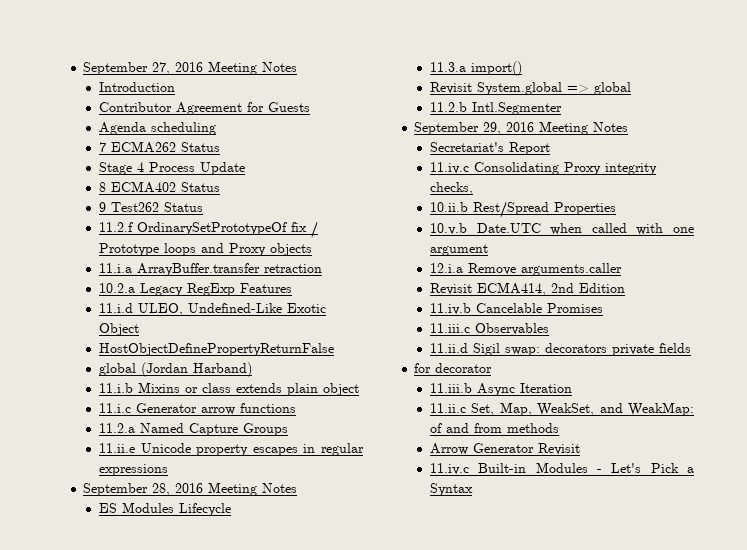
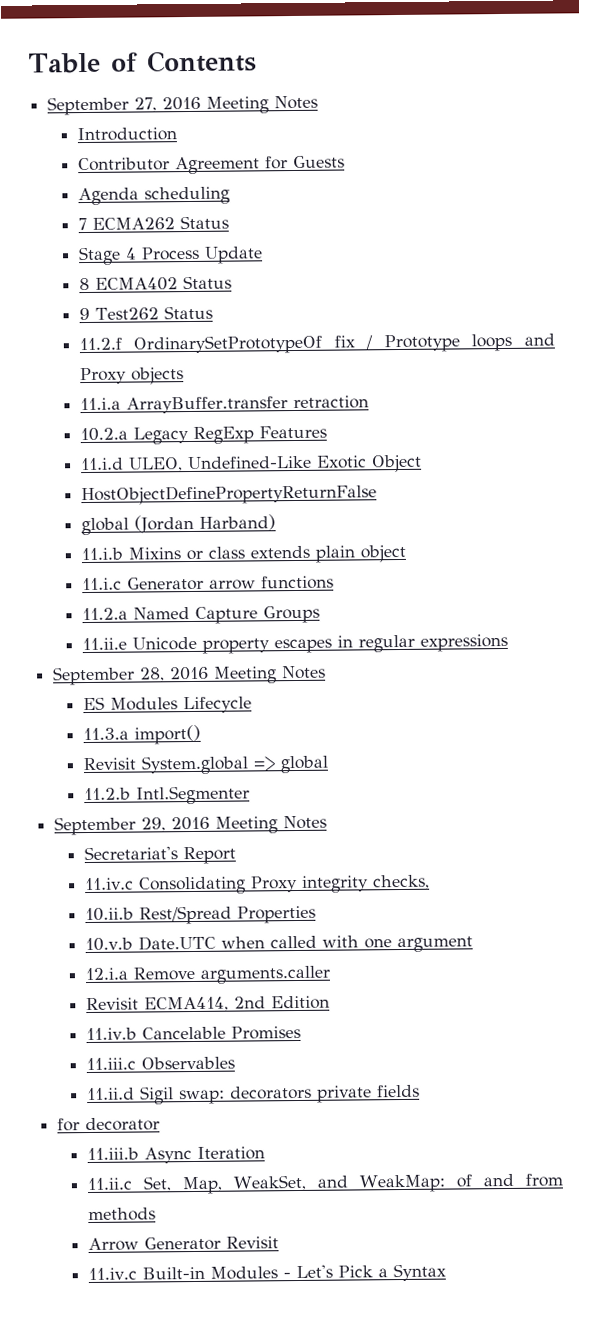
+ Table of Contents

